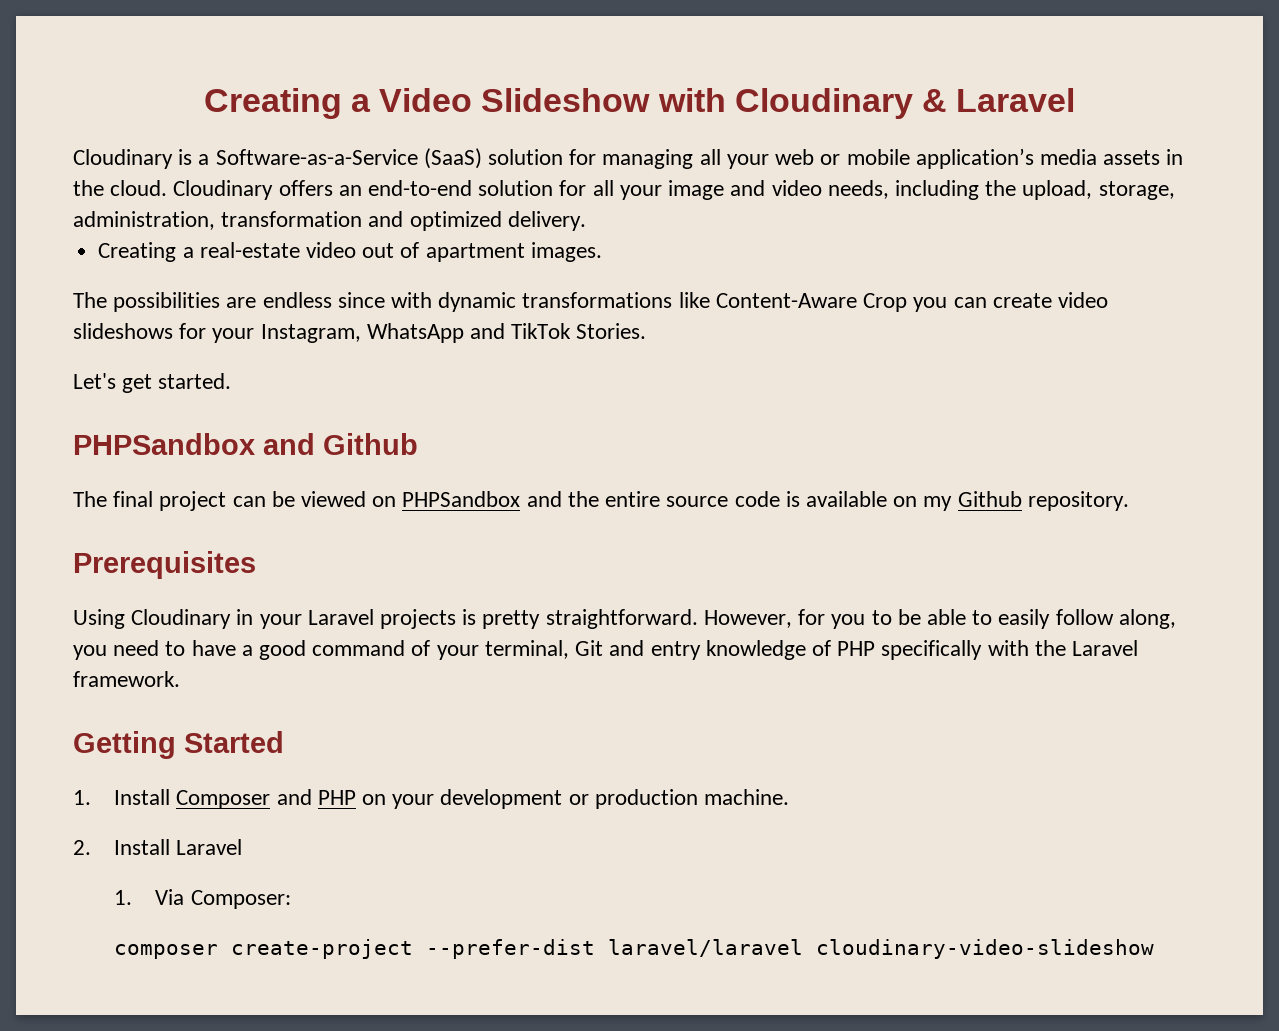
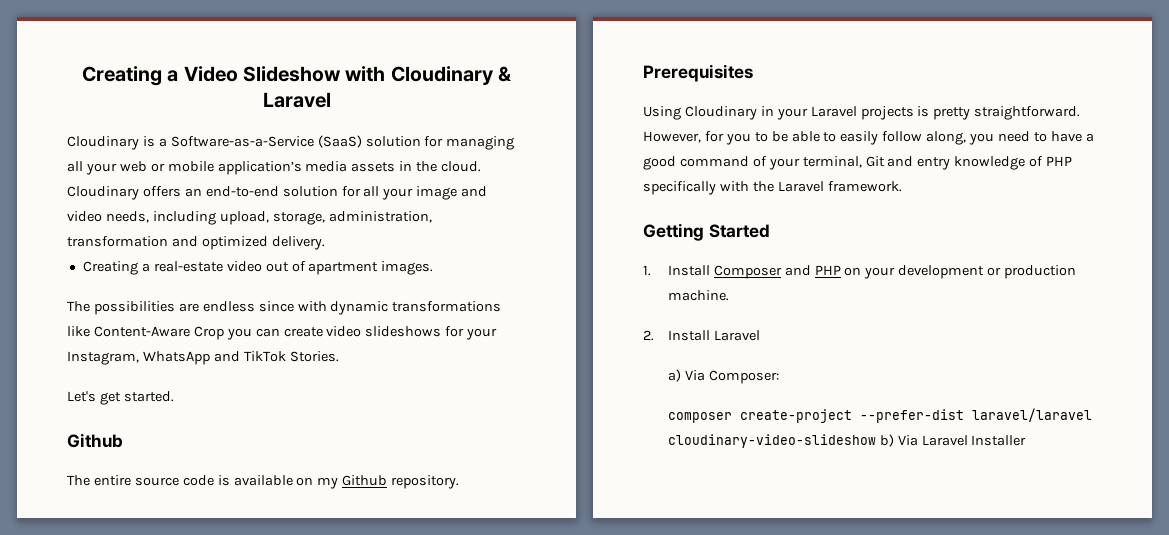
- Cloudinary offers an end-to-end solution for all your image and video needs, including the upload, storage, administration, transformation and optimized delivery.
+ Cloudinary offers an end-to-end solution for all your image and video needs, including upload, storage, administration, transformation and optimized delivery.
  Let's get started.
- PHPSandbox and Github
+ Github
- The final project can be viewed on PHPSandbox and the entire source code is available on my Github repository.
+ The entire source code is available on my Github repository.
- 1. Via Composer:
+ a) Via Composer:
- composer create-project --prefer-dist laravel/laravel cloudinary-video-slideshow
+ composer create-project --prefer-dist laravel/laravel cloudinary-video-slideshow b) Via Laravel Installer

